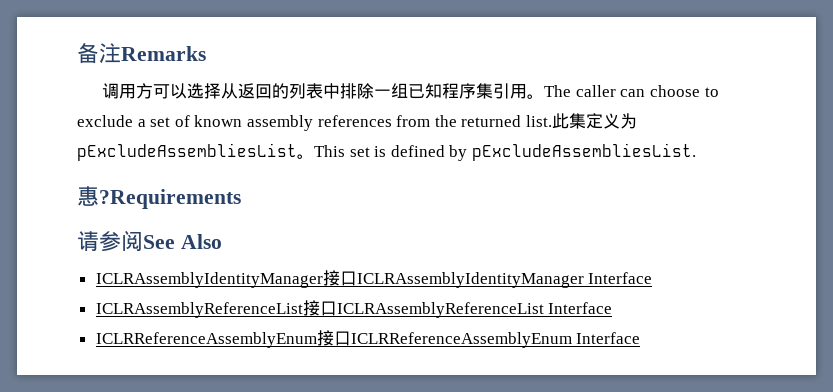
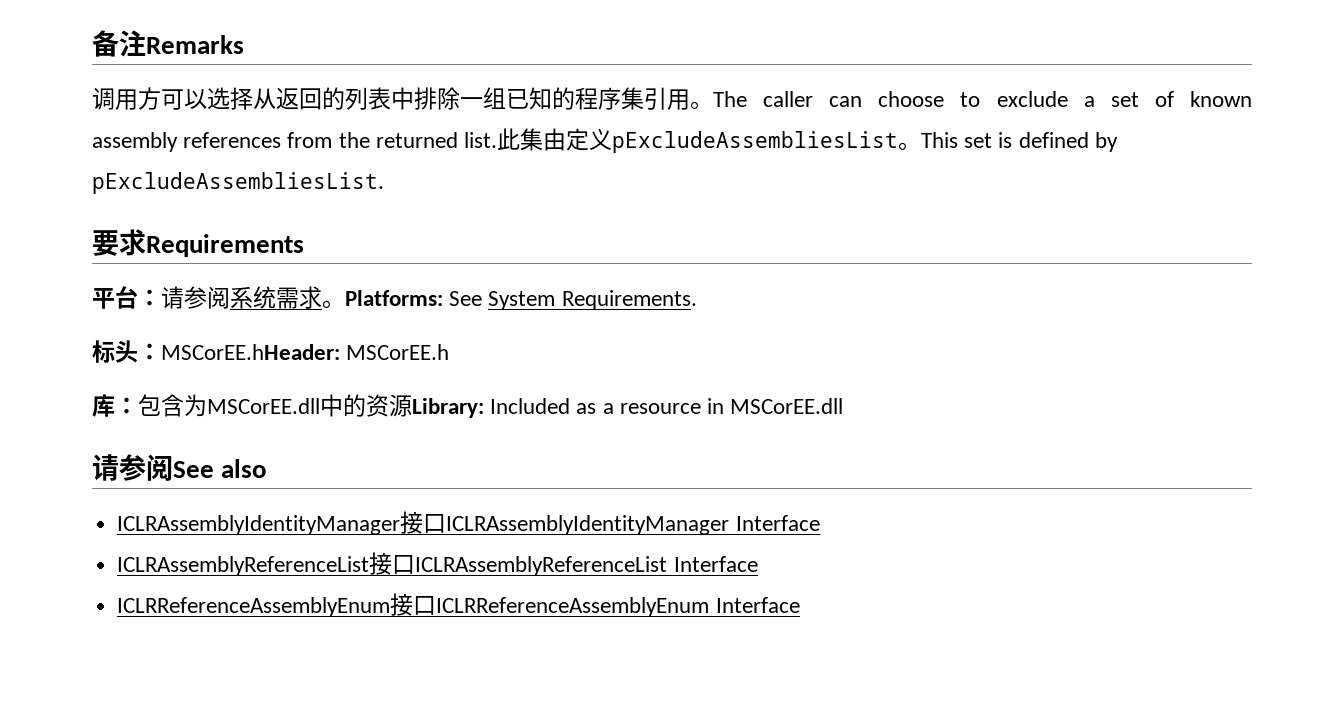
- 调用方可以选择从返回的列表中排除一组已知程序集引用。
+ 调用方可以选择从返回的列表中排除一组已知的程序集引用。
- 此集定义为pExcludeAssembliesList。
+ 此集由定义pExcludeAssembliesList。
- 惠?Requirements
+ 要求Requirements
+ 平台：请参阅系统需求。Platforms: See System Requirements.
+ 标头：MSCorEE.hHeader: MSCorEE.h
+ 库：包含为MSCorEE.dll中的资源Library: Included as a resource in MSCorEE.dll
- 请参阅See Also
+ 请参阅See also

